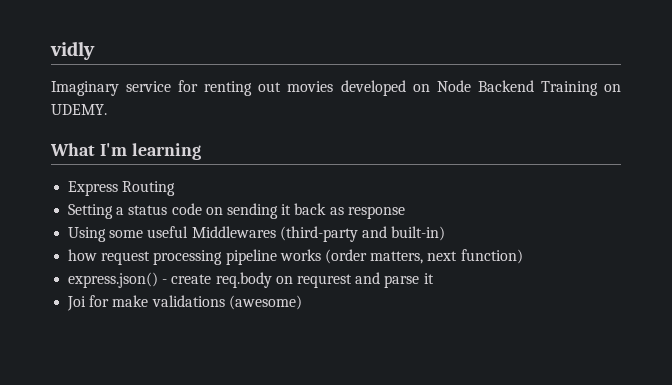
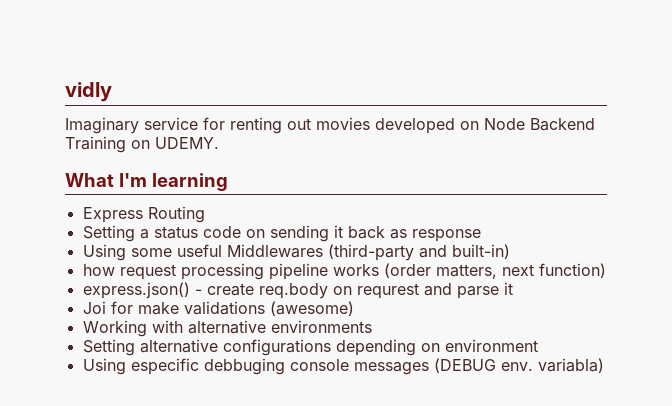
+ Working with alternative environments
+ Setting alternative configurations depending on environment
+ Using especific debbuging console messages (DEBUG env. variabla)

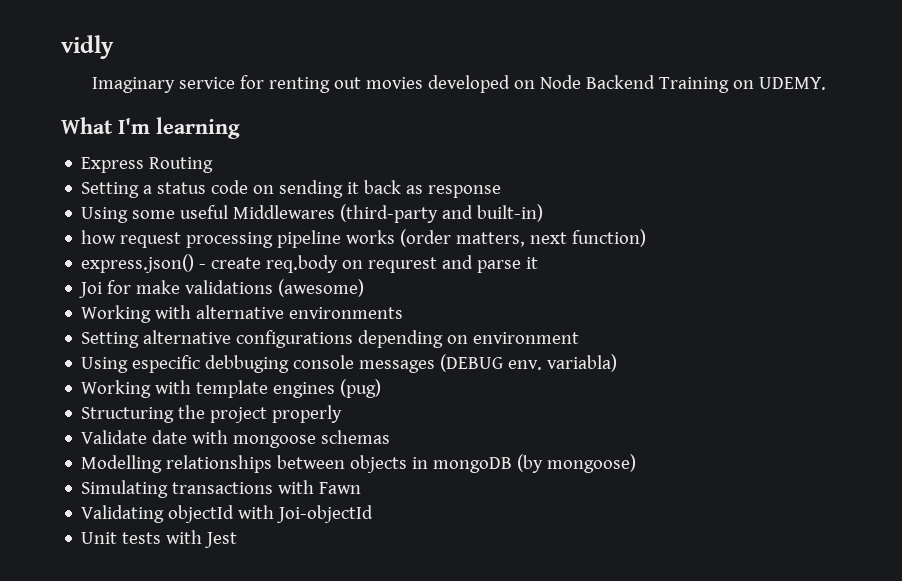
+ Working with template engines (pug)
+ Structuring the project properly
+ Validate date with mongoose schemas
+ Modelling relationships between objects in mongoDB (by mongoose)
+ Simulating transactions with Fawn
+ Validating objectId with Joi-objectId
+ Unit tests with Jest

